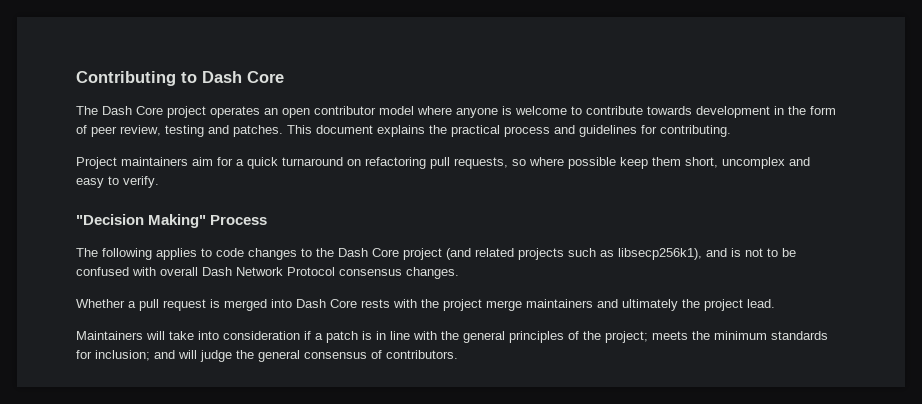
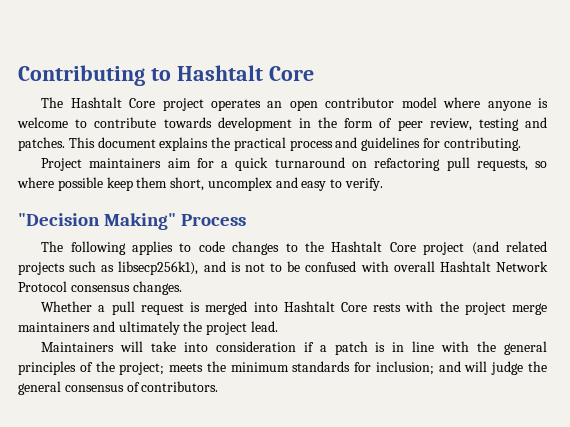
- Contributing to Dash Core
+ Contributing to Hashtalt Core
- The Dash Core project operates an open contributor model where anyone is welcome to contribute towards development in the form of peer review, testing and patches.
+ The Hashtalt Core project operates an open contributor model where anyone is welcome to contribute towards development in the form of peer review, testing and patches.
- The following applies to code changes to the Dash Core project (and related projects such as libsecp256k1), and is not to be confused with overall Dash Network Protocol consensus changes.
+ The following applies to code changes to the Hashtalt Core project (and related projects such as libsecp256k1), and is not to be confused with overall Hashtalt Network Protocol consensus changes.
- Whether a pull request is merged into Dash Core rests with the project merge maintainers and ultimately the project lead.
+ Whether a pull request is merged into Hashtalt Core rests with the project merge maintainers and ultimately the project lead.

